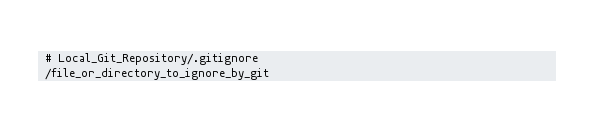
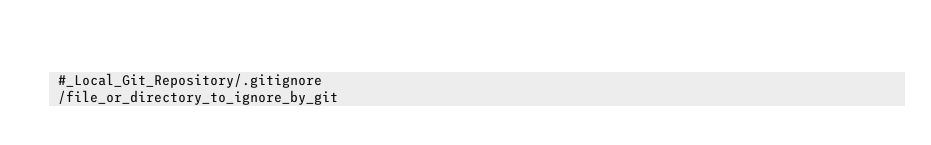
- # Local_Git_Repository/.gitignore
+ #_Local_Git_Repository/.gitignore

